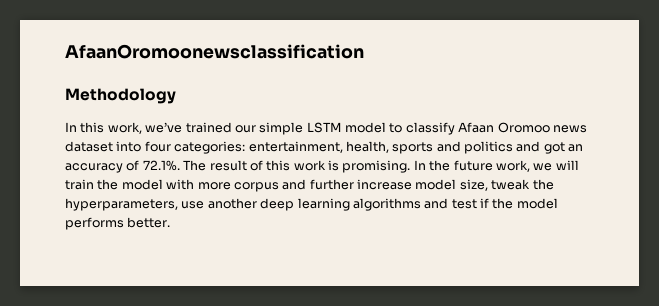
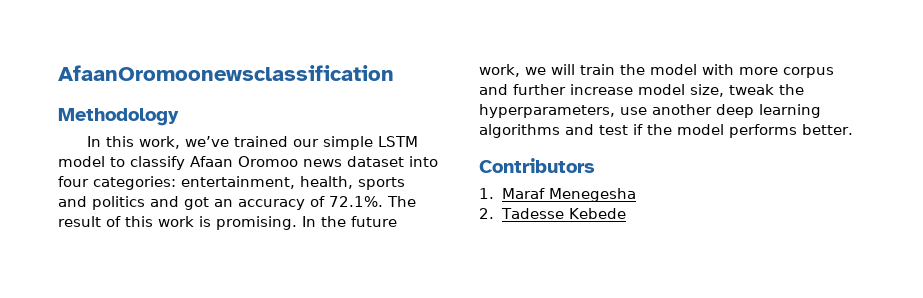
+ Contributors
+ 1. Maraf Menegesha
+ 2. Tadesse Kebede

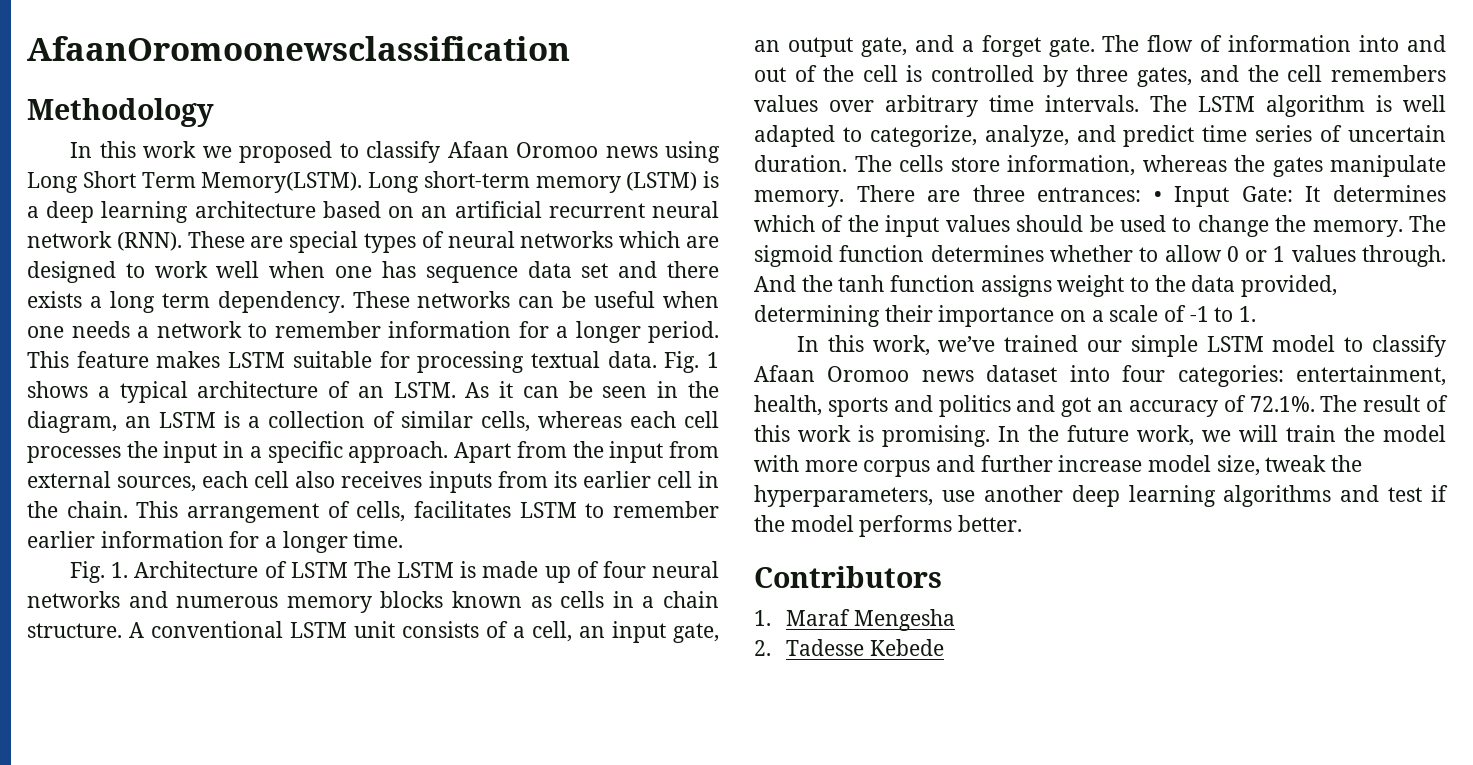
+ In this work we proposed to classify Afaan Oromoo news using Long Short Term Memory(LSTM). Long short-term memory (LSTM) is a deep learning architecture based on an artificial recurrent neural network (RNN). These are special types of neural networks which are designed to work well when one has sequence data set and there exists a long term dependency. These networks can be useful when one needs a network to remember information for a longer period. This feature makes LSTM suitable for processing textual data. Fig. 1 shows a typical architecture of an LSTM. As it can be seen in the diagram, an LSTM is a collection of similar cells, whereas each cell processes the input in a specific approach. Apart from the input from external sources, each cell also receives inputs from its earlier cell in the chain. This arrangement of cells, facilitates LSTM to remember earlier information for a longer time.
+ Fig. 1. Architecture of LSTM The LSTM is made up of four neural networks and numerous memory blocks known as cells in a chain structure. A conventional LSTM unit consists of a cell, an input gate, an output gate, and a forget gate. The flow of information into and out of the cell is controlled by three gates, and the cell remembers values over arbitrary time intervals. The LSTM algorithm is well adapted to categorize, analyze, and predict time series of uncertain duration. The cells store information, whereas the gates manipulate memory. There are three entrances: • Input Gate: It determines which of the input values should be used to change the memory. The sigmoid function determines whether to allow 0 or 1 values through. And the tanh function assigns weight to the data provided, determining their importance on a scale of -1 to 1.
- 1. Maraf Menegesha
+ 1. Maraf Mengesha

